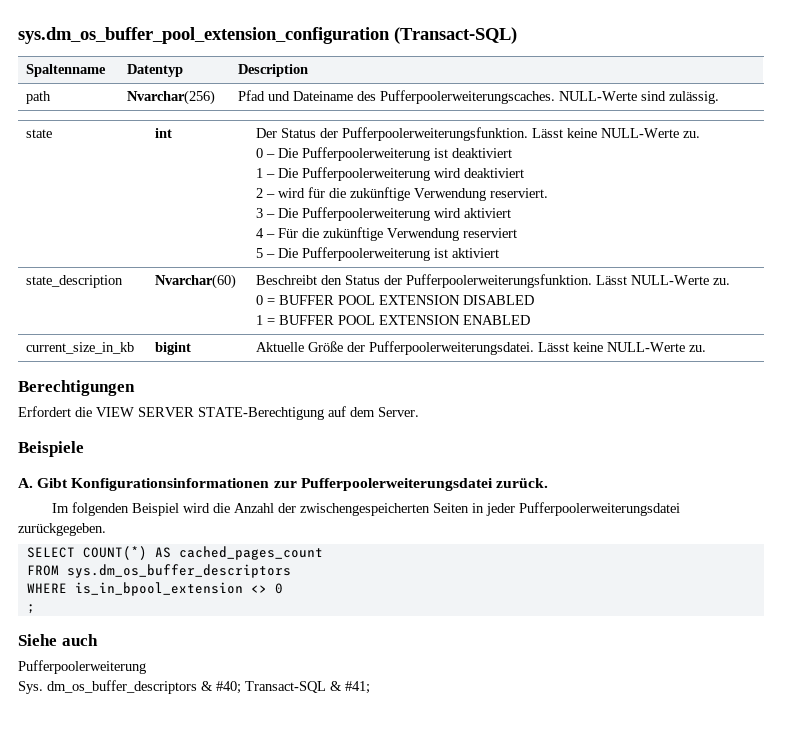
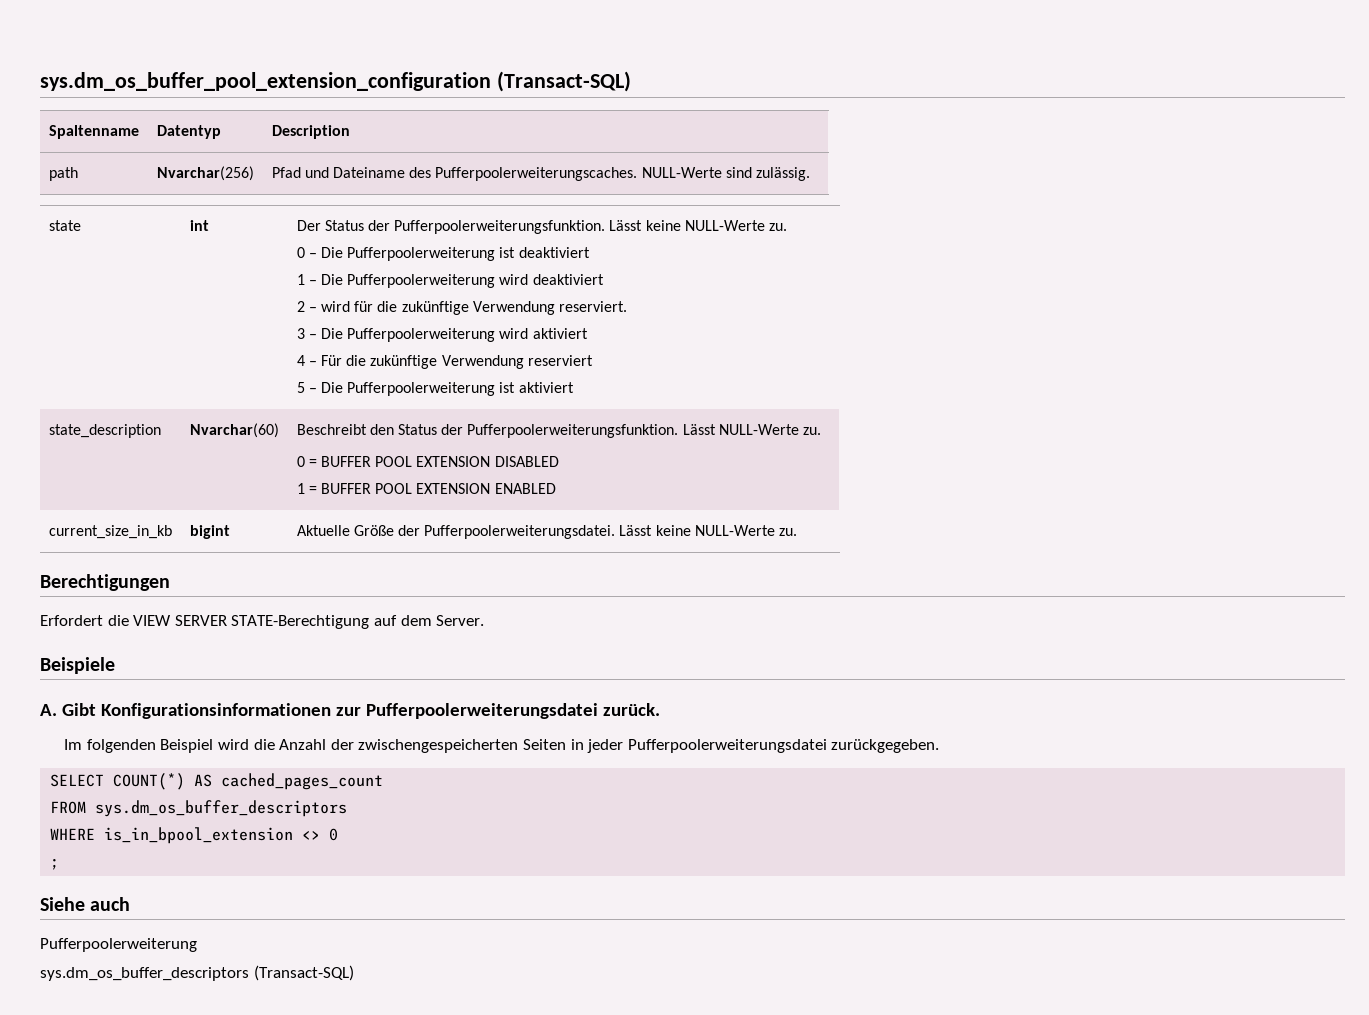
- Sys. dm_os_buffer_descriptors & #40; Transact-SQL & #41;
+ sys.dm_os_buffer_descriptors (Transact-SQL)

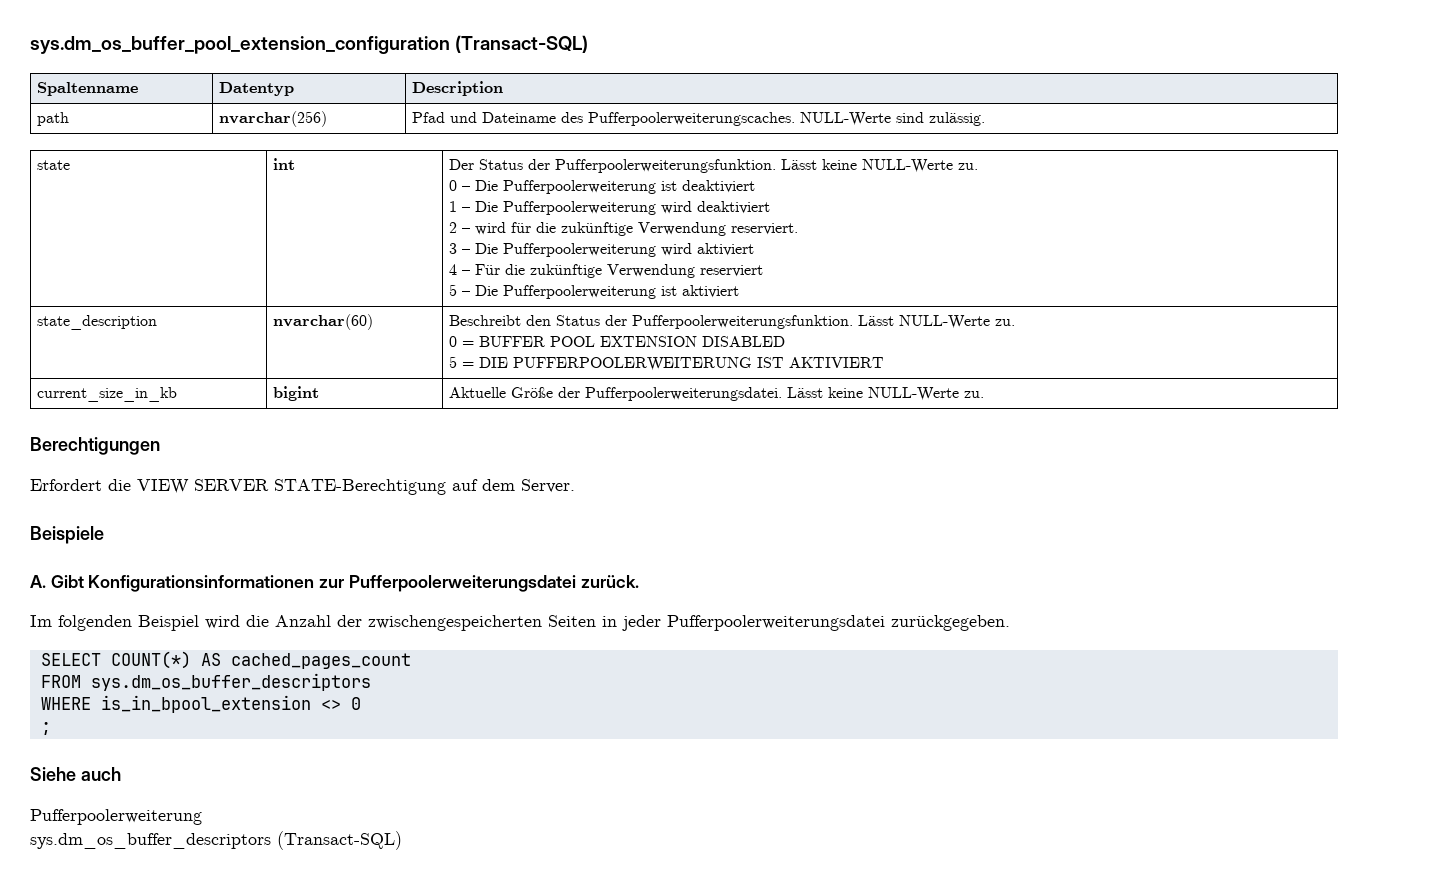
- path | Nvarchar(256) | Pfad und Dateiname des Pufferpoolerweiterungscaches. NULL-Werte sind zulässig.
+ path | nvarchar(256) | Pfad und Dateiname des Pufferpoolerweiterungscaches. NULL-Werte sind zulässig.
- state_description | Nvarchar(60) | Beschreibt den Status der Pufferpoolerweiterungsfunktion. Lässt NULL-Werte zu.
+ state_description | nvarchar(60) | Beschreibt den Status der Pufferpoolerweiterungsfunktion. Lässt NULL-Werte zu.
  0 = BUFFER POOL EXTENSION DISABLED
- 1 = BUFFER POOL EXTENSION ENABLED
+ 5 = DIE PUFFERPOOLERWEITERUNG IST AKTIVIERT

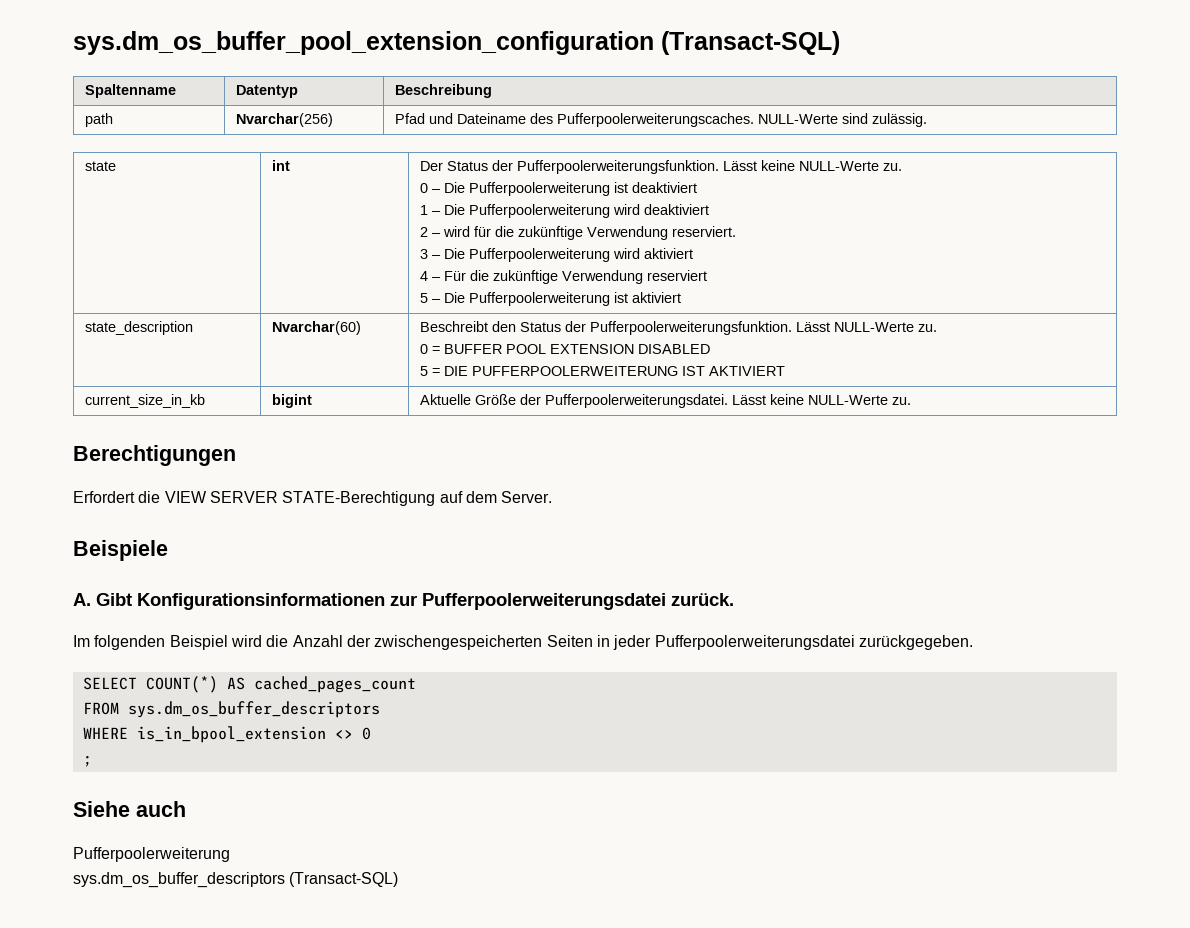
- Spaltenname | Datentyp | Description
+ Spaltenname | Datentyp | Beschreibung
- path | nvarchar(256) | Pfad und Dateiname des Pufferpoolerweiterungscaches. NULL-Werte sind zulässig.
+ path | Nvarchar(256) | Pfad und Dateiname des Pufferpoolerweiterungscaches. NULL-Werte sind zulässig.
- state_description | nvarchar(60) | Beschreibt den Status der Pufferpoolerweiterungsfunktion. Lässt NULL-Werte zu.
+ state_description | Nvarchar(60) | Beschreibt den Status der Pufferpoolerweiterungsfunktion. Lässt NULL-Werte zu.

